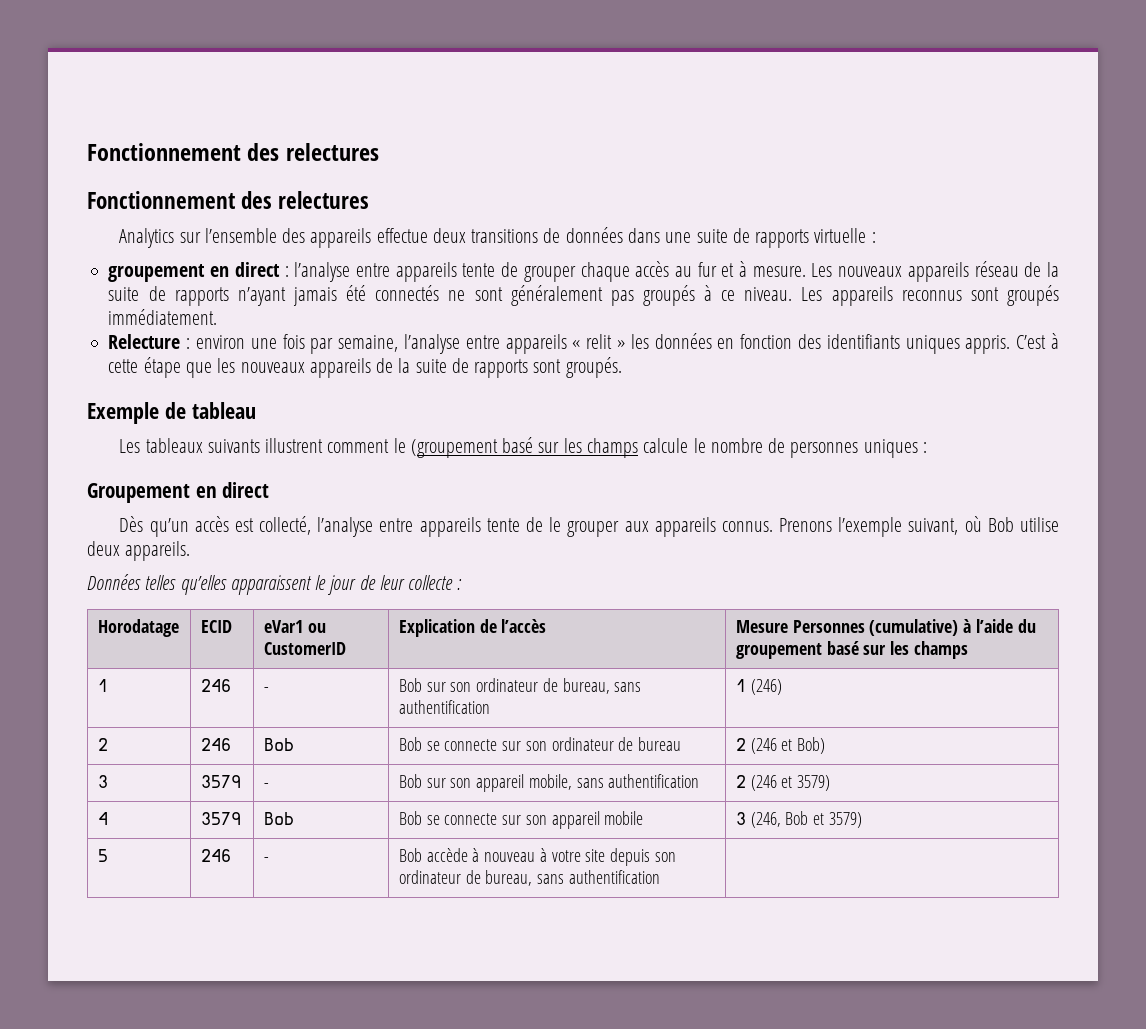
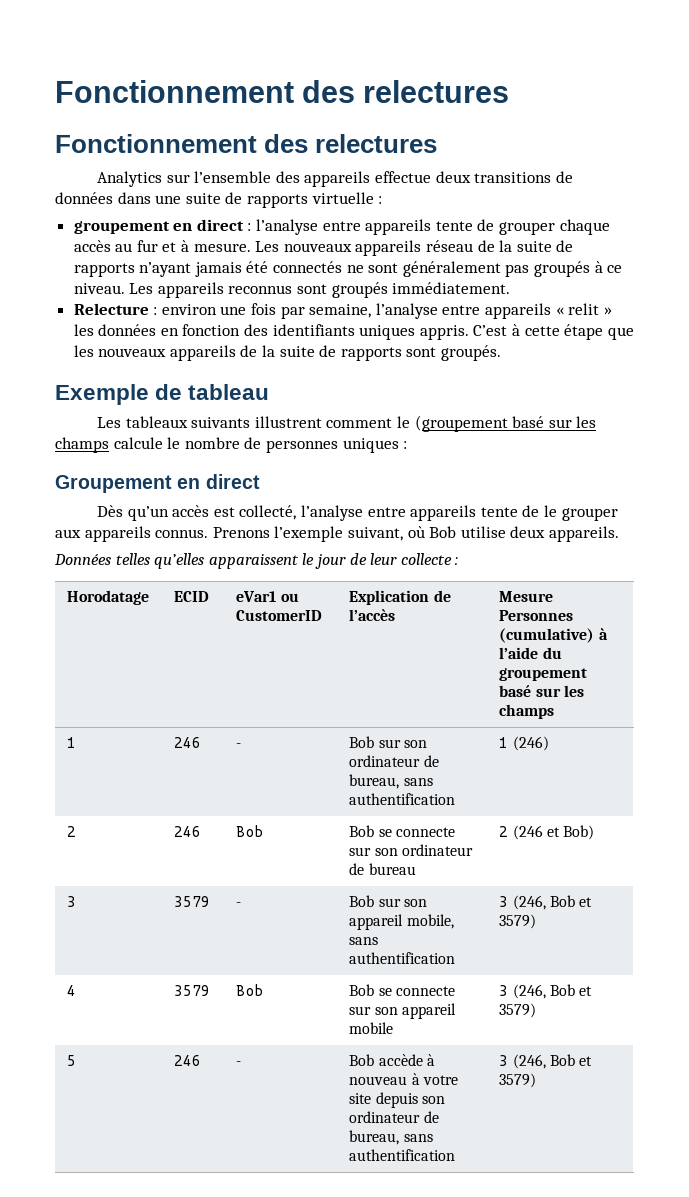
- 3 | 3579 | - | Bob sur son appareil mobile, sans authentification | 2 (246 et 3579)
+ 3 | 3579 | - | Bob sur son appareil mobile, sans authentification | 3 (246, Bob et 3579)
- 5 | 246 | - | Bob accède à nouveau à votre site depuis son ordinateur de bureau, sans authentification |
+ 5 | 246 | - | Bob accède à nouveau à votre site depuis son ordinateur de bureau, sans authentification | 3 (246, Bob et 3579)

